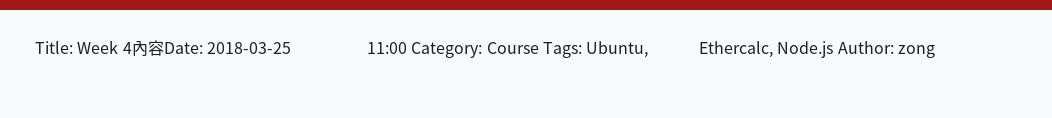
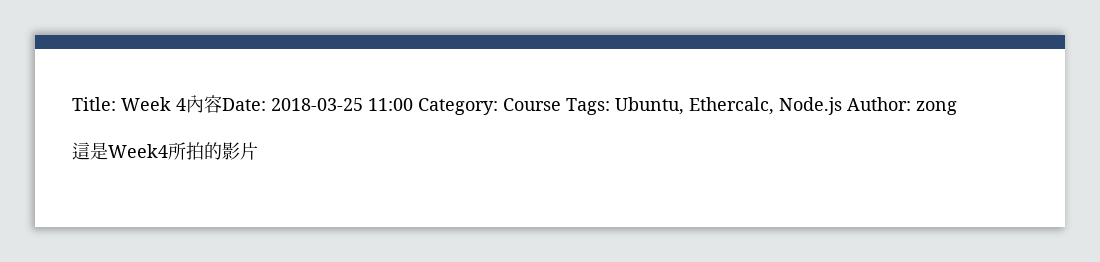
+ 這是Week4所拍的影片

